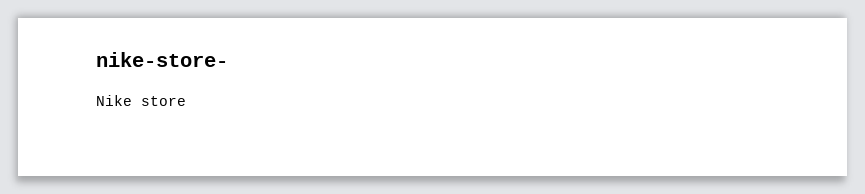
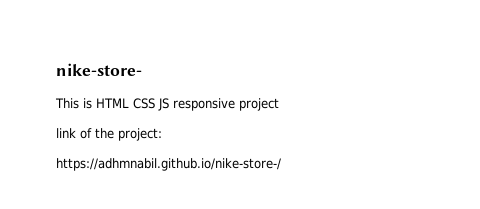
- Nike store
+ This is HTML CSS JS responsive project
+ link of the project:
+ https://adhmnabil.github.io/nike-store-/

